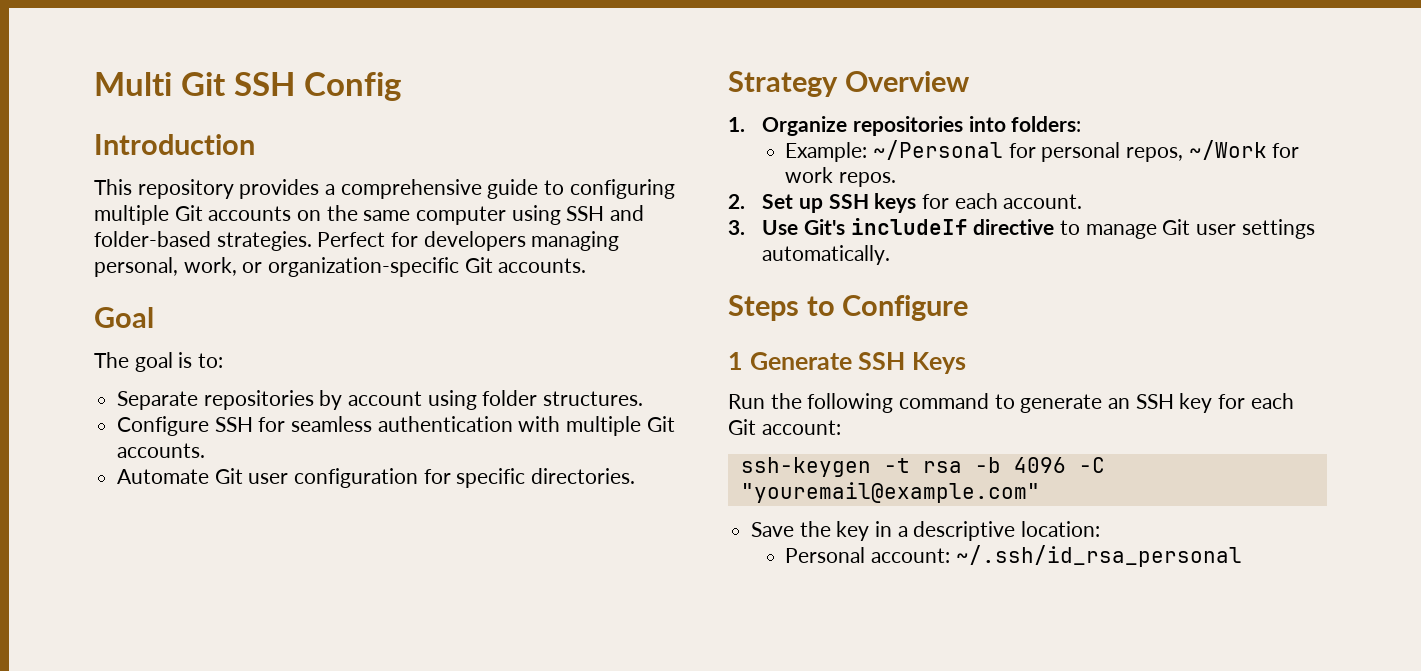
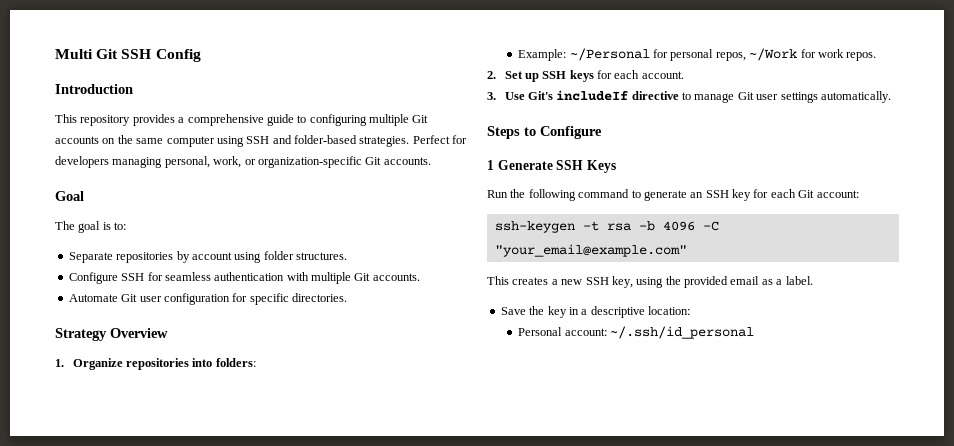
- ssh-keygen -t rsa -b 4096 -C "youremail@example.com"
+ ssh-keygen -t rsa -b 4096 -C "your_email@example.com"
+ This creates a new SSH key, using the provided email as a label.
- Personal account: ~/.ssh/id_rsa_personal
+ Personal account: ~/.ssh/id_personal

